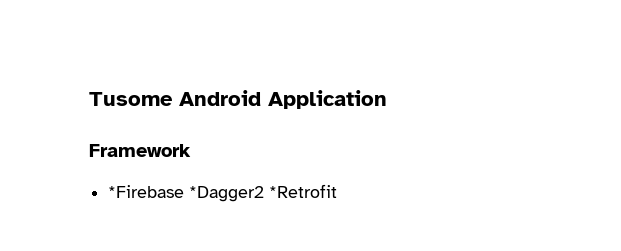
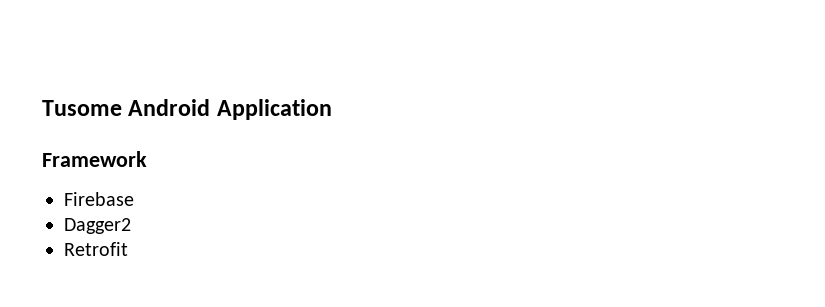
- *Firebase *Dagger2 *Retrofit
+ Firebase
+ Dagger2
+ Retrofit

